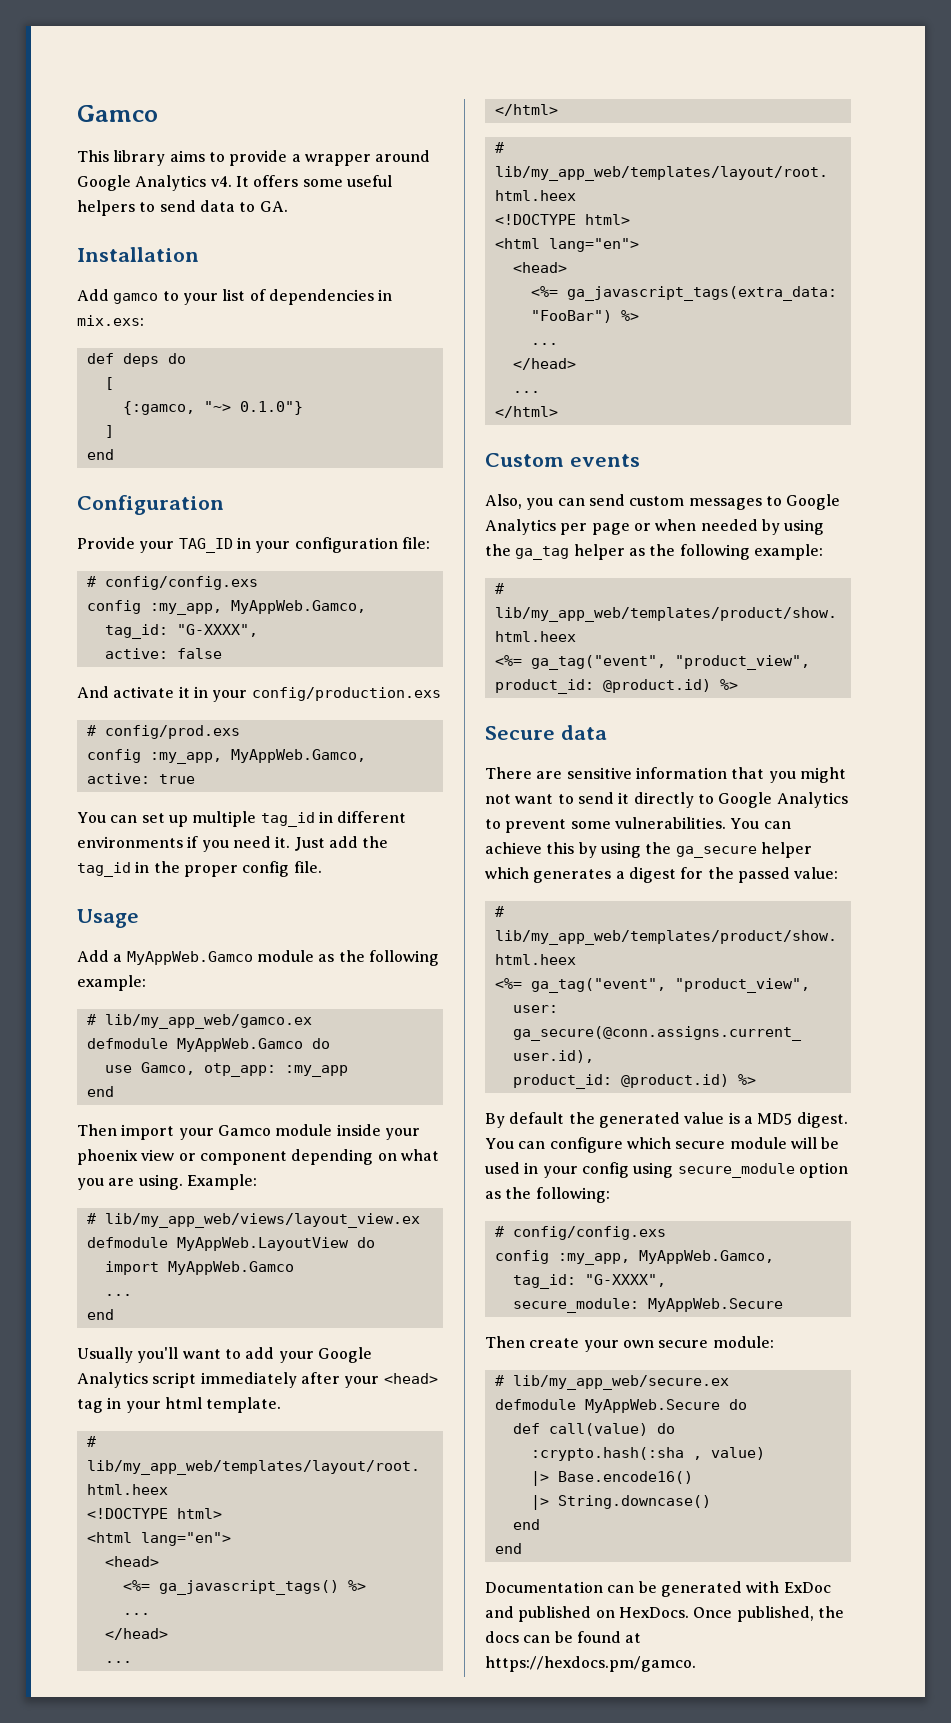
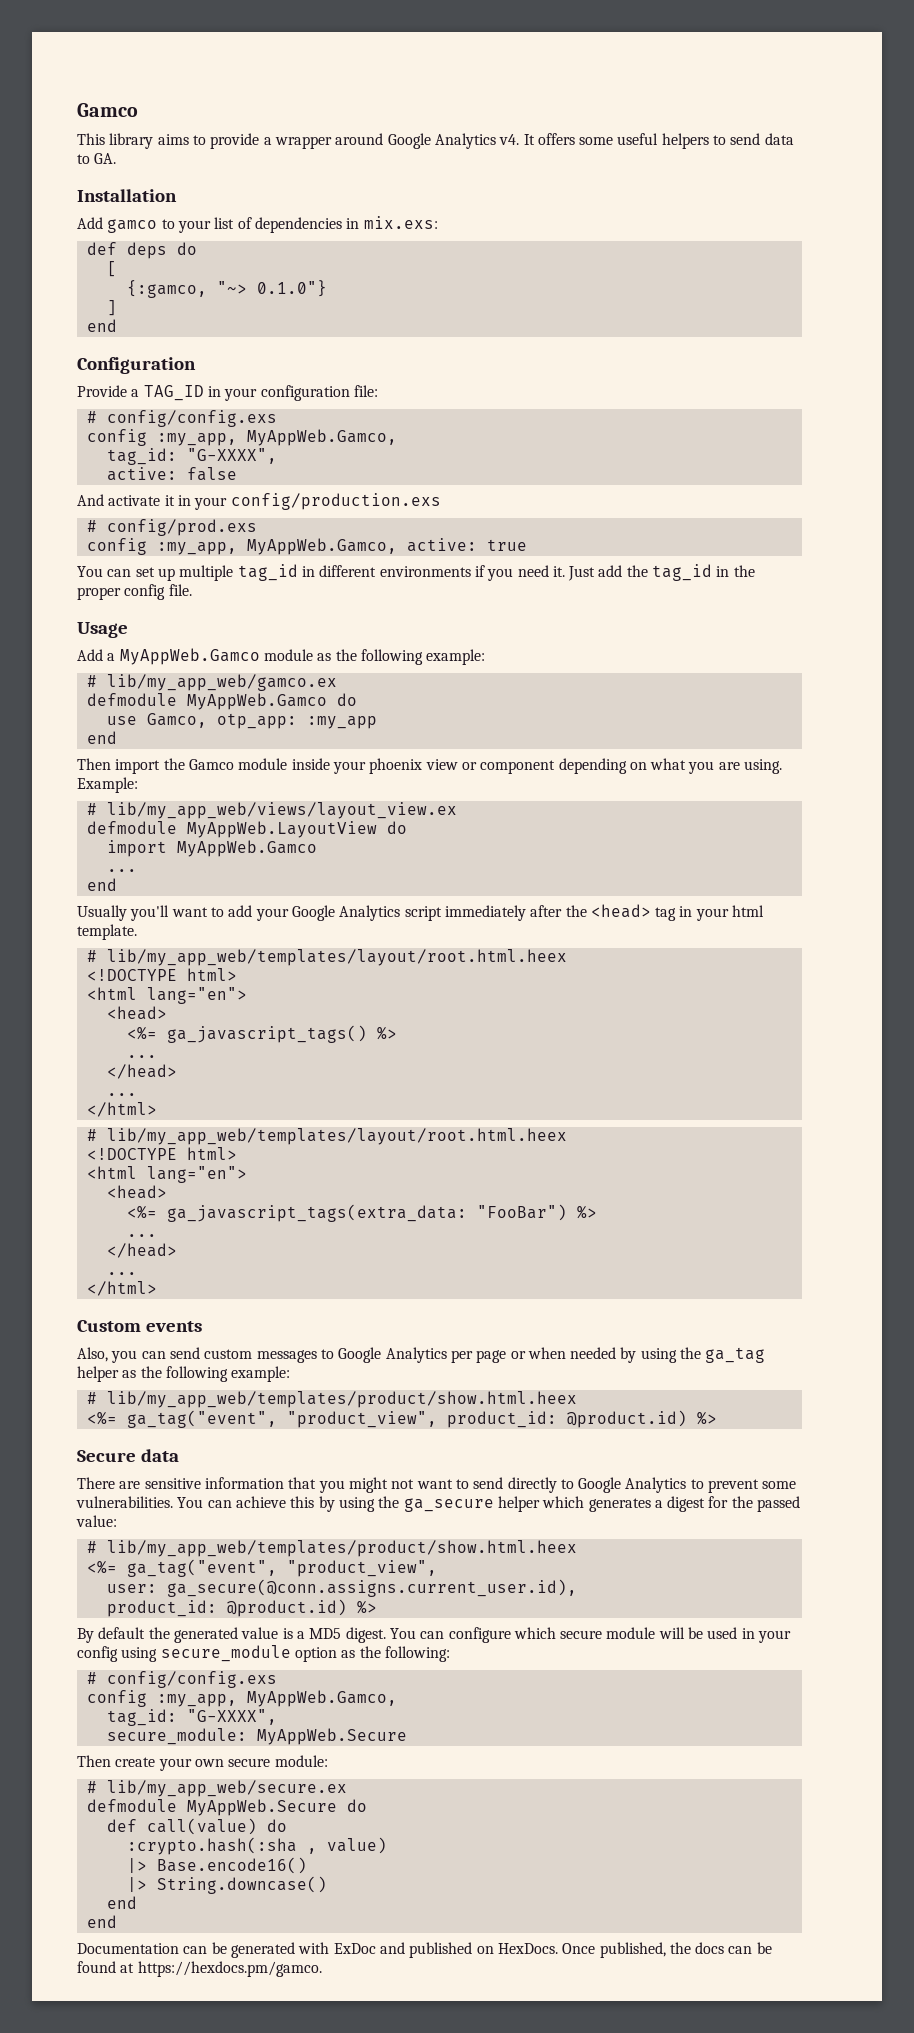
- Provide your TAG_ID in your configuration file:
+ Provide a TAG_ID in your configuration file:
- Then import your Gamco module inside your phoenix view or component depending on what you are using.
+ Then import the Gamco module inside your phoenix view or component depending on what you are using.
- Usually you'll want to add your Google Analytics script immediately after your <head> tag in your html template.
+ Usually you'll want to add your Google Analytics script immediately after the <head> tag in your html template.
- There are sensitive information that you might not want to send it directly to Google Analytics to prevent some vulnerabilities.
+ There are sensitive information that you might not want to send directly to Google Analytics to prevent some vulnerabilities.

